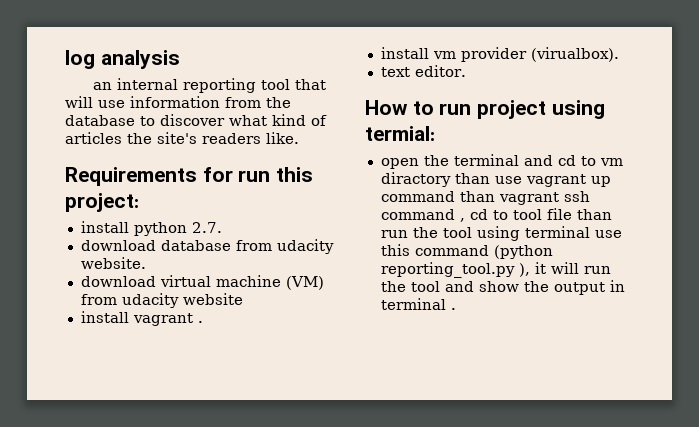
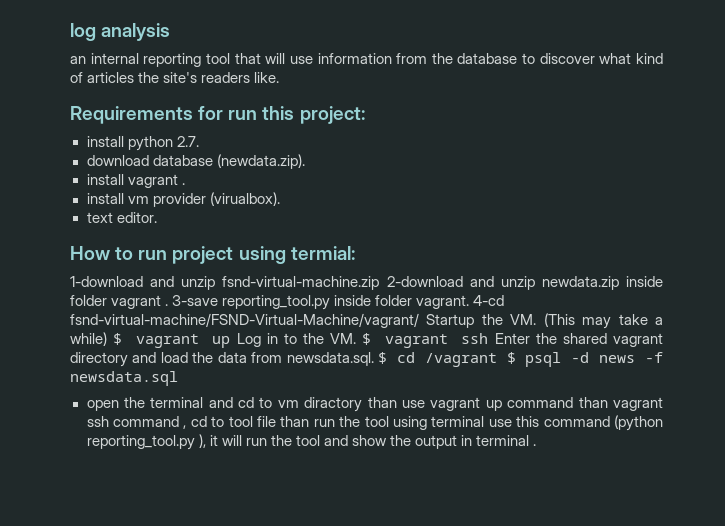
- download database from udacity website.
- download virtual machine (VM) from udacity website
+ download database (newdata.zip).
+ 1-download and unzip fsnd-virtual-machine.zip 2-download and unzip newdata.zip inside folder vagrant . 3-save reporting_tool.py inside folder vagrant. 4-cd fsnd-virtual-machine/FSND-Virtual-Machine/vagrant/ Startup the VM. (This may take a while) $ vagrant up Log in to the VM. $ vagrant ssh Enter the shared vagrant directory and load the data from newsdata.sql. $ cd /vagrant $ psql -d news -f newsdata.sql

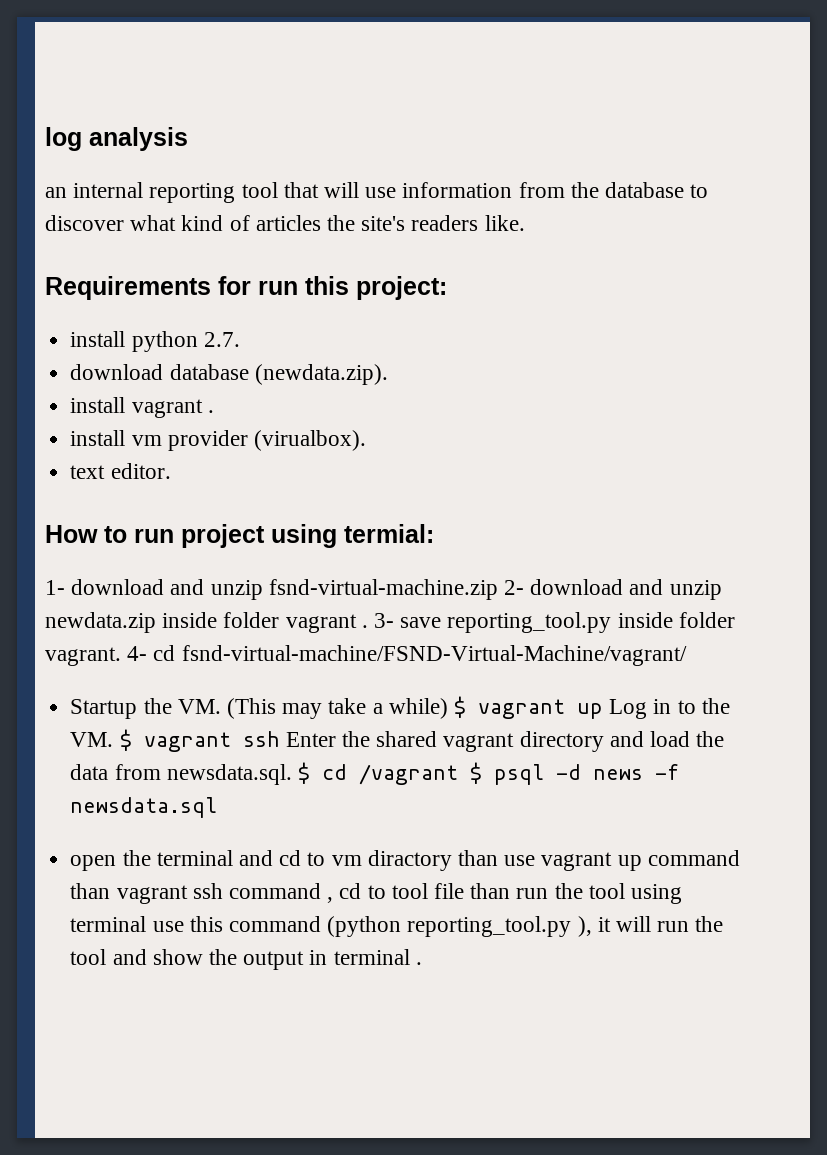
- 1-download and unzip fsnd-virtual-machine.zip 2-download and unzip newdata.zip inside folder vagrant .
+ 1- download and unzip fsnd-virtual-machine.zip 2- download and unzip newdata.zip inside folder vagrant .
- 3-save reporting_tool.py inside folder vagrant.
+ 3- save reporting_tool.py inside folder vagrant.
- 4-cd fsnd-virtual-machine/FSND-Virtual-Machine/vagrant/ Startup the VM. (This may take a while) $ vagrant up Log in to the VM. $ vagrant ssh Enter the shared vagrant directory and load the data from newsdata.sql. $ cd /vagrant $ psql -d news -f newsdata.sql
+ 4- cd fsnd-virtual-machine/FSND-Virtual-Machine/vagrant/
+ Startup the VM. (This may take a while) $ vagrant up Log in to the VM. $ vagrant ssh Enter the shared vagrant directory and load the data from newsdata.sql. $ cd /vagrant $ psql -d news -f newsdata.sql

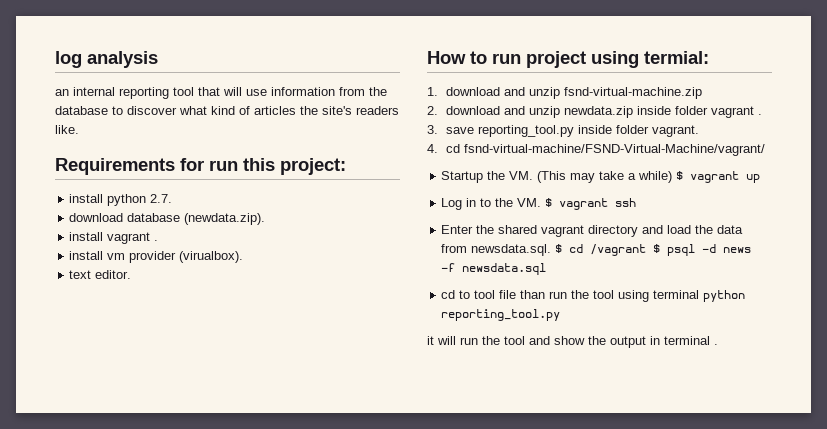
- 1- download and unzip fsnd-virtual-machine.zip 2- download and unzip newdata.zip inside folder vagrant . 3- save reporting_tool.py inside folder vagrant. 4- cd fsnd-virtual-machine/FSND-Virtual-Machine/vagrant/
+ 1. download and unzip fsnd-virtual-machine.zip
+ 2. download and unzip newdata.zip inside folder vagrant .
+ 3. save reporting_tool.py inside folder vagrant.
+ 4. cd fsnd-virtual-machine/FSND-Virtual-Machine/vagrant/
- Startup the VM. (This may take a while) $ vagrant up Log in to the VM. $ vagrant ssh Enter the shared vagrant directory and load the data from newsdata.sql. $ cd /vagrant $ psql -d news -f newsdata.sql
+ Startup the VM. (This may take a while) $ vagrant up
+ Log in to the VM. $ vagrant ssh
+ Enter the shared vagrant directory and load the data from newsdata.sql. $ cd /vagrant $ psql -d news -f newsdata.sql
- open the terminal and cd to vm diractory than use vagrant up command than vagrant ssh command , cd to tool file than run the tool using terminal use this command (python reporting_tool.py ), it will run the tool and show the output in terminal .
+ cd to tool file than run the tool using terminal python reporting_tool.py
+ it will run the tool and show the output in terminal .

